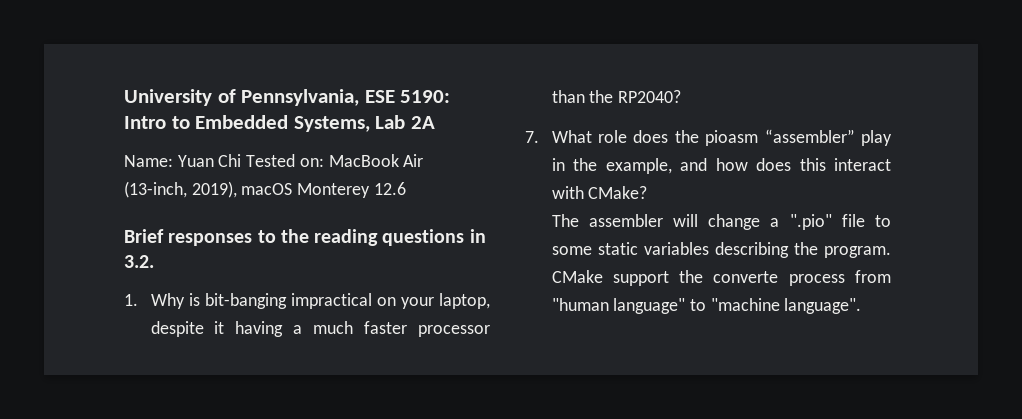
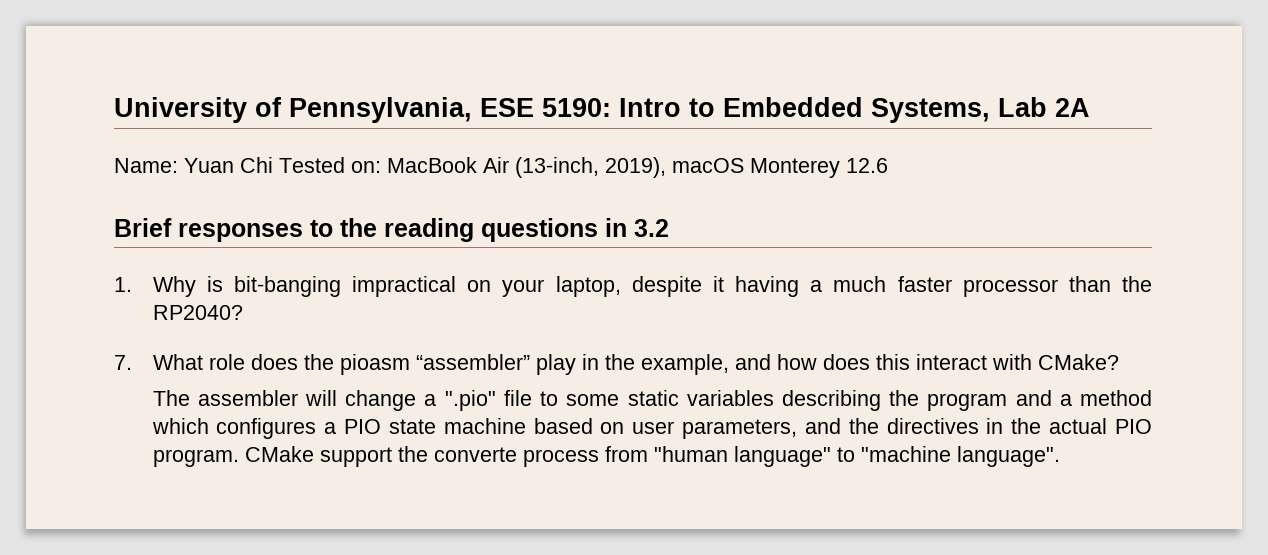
- Brief responses to the reading questions in 3.2.
+ Brief responses to the reading questions in 3.2
- The assembler will change a ".pio" file to some static variables describing the program.
+ The assembler will change a ".pio" file to some static variables describing the program and a method which configures a PIO state machine based on user parameters, and the directives in the actual PIO program.

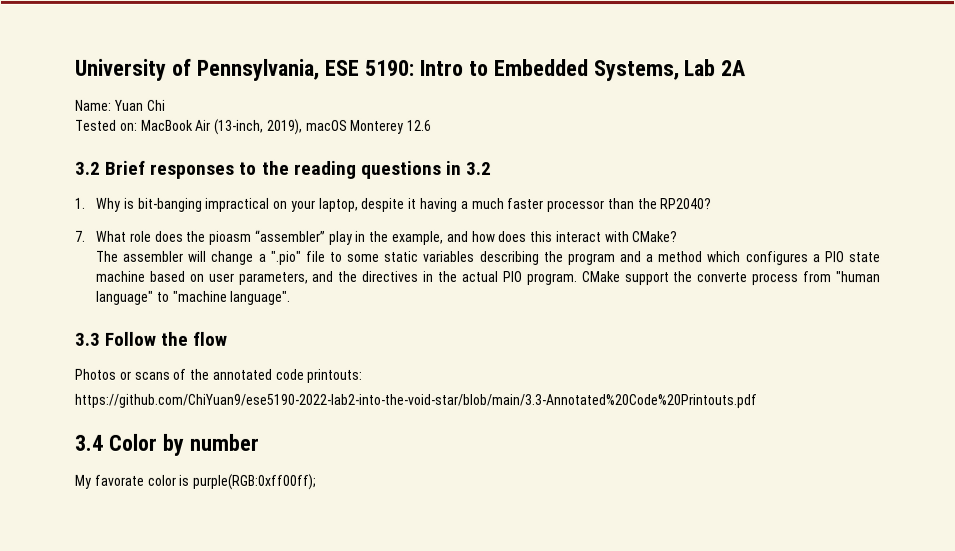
- Name: Yuan Chi Tested on: MacBook Air (13-inch, 2019), macOS Monterey 12.6
+ Name: Yuan Chi
+ Tested on: MacBook Air (13-inch, 2019), macOS Monterey 12.6
- Brief responses to the reading questions in 3.2
+ 3.2 Brief responses to the reading questions in 3.2
+ 3.3 Follow the flow
+ Photos or scans of the annotated code printouts:
+ https://github.com/ChiYuan9/ese5190-2022-lab2-into-the-void-star/blob/main/3.3-Annotated%20Code%20Printouts.pdf
+ 3.4 Color by number
+ My favorate color is purple(RGB:0xff00ff);

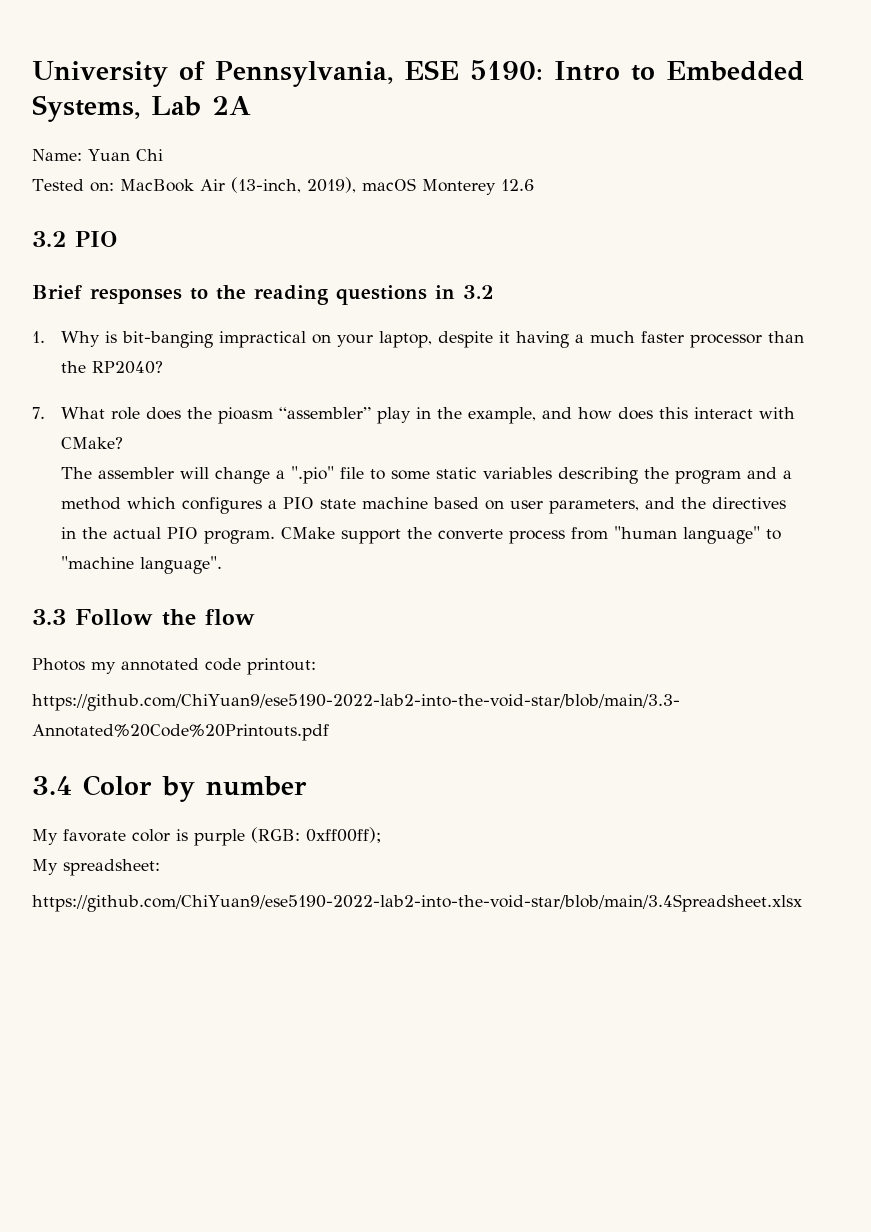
- 3.2 Brief responses to the reading questions in 3.2
+ 3.2 PIO
+ Brief responses to the reading questions in 3.2
- Photos or scans of the annotated code printouts:
+ Photos my annotated code printout:
- My favorate color is purple(RGB:0xff00ff);
+ My favorate color is purple (RGB: 0xff00ff);
+ My spreadsheet:
+ https://github.com/ChiYuan9/ese5190-2022-lab2-into-the-void-star/blob/main/3.4Spreadsheet.xlsx

